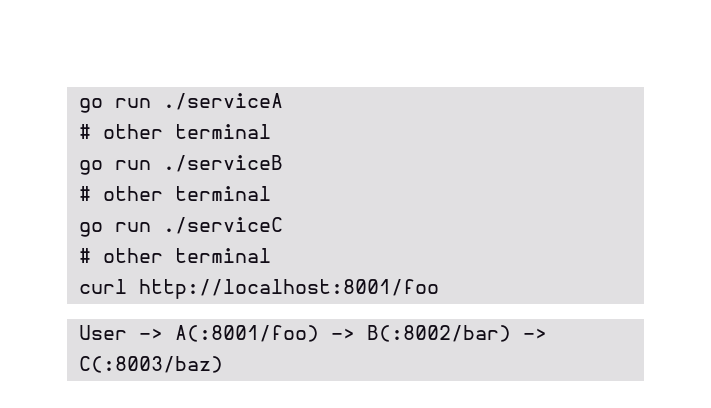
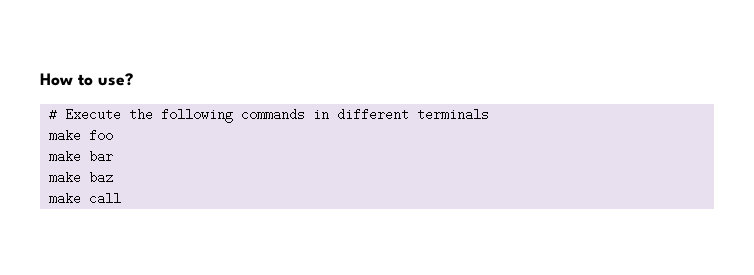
- go run ./serviceA
- # other terminal
- go run ./serviceB
- # other terminal
- go run ./serviceC
- # other terminal
- curl http://localhost:8001/foo
- User -> A(:8001/foo) -> B(:8002/bar) -> C(:8003/baz)
+ How to use?
+ # Execute the following commands in different terminals
+ make foo
+ make bar
+ make baz
+ make call

